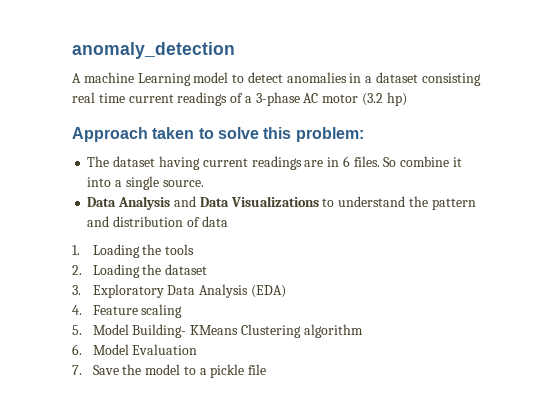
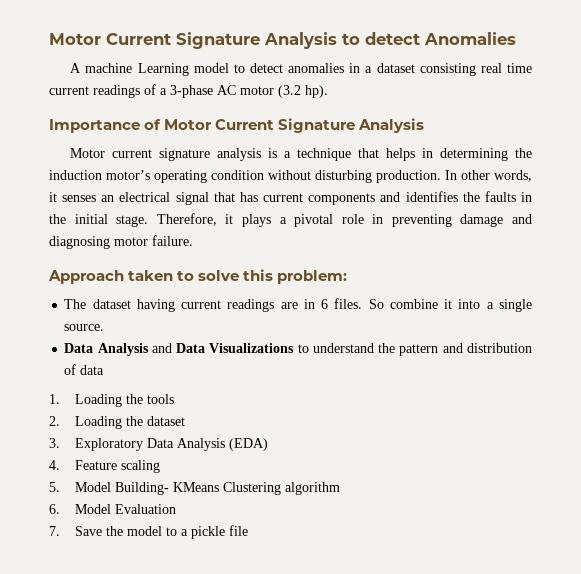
- anomaly_detection
+ Motor Current Signature Analysis to detect Anomalies
- A machine Learning model to detect anomalies in a dataset consisting real time current readings of a 3-phase AC motor (3.2 hp)
+ A machine Learning model to detect anomalies in a dataset consisting real time current readings of a 3-phase AC motor (3.2 hp).
+ Importance of Motor Current Signature Analysis
+ Motor current signature analysis is a technique that helps in determining the induction motor’s operating condition without disturbing production. In other words, it senses an electrical signal that has current components and identifies the faults in the initial stage. Therefore, it plays a pivotal role in preventing damage and diagnosing motor failure.

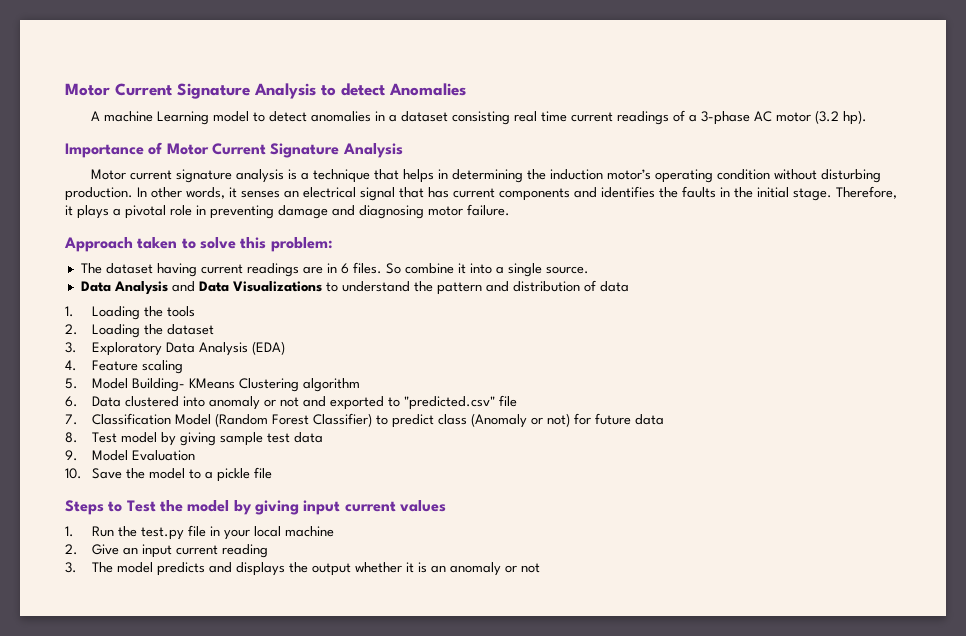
- 6. Model Evaluation
+ 6. Data clustered into anomaly or not and exported to "predicted.csv" file
+ 7. Classification Model (Random Forest Classifier) to predict class (Anomaly or not) for future data
+ 8. Test model by giving sample test data
+ 9. Model Evaluation
- 7. Save the model to a pickle file
+ 10. Save the model to a pickle file
+ Steps to Test the model by giving input current values
+ 1. Run the test.py file in your local machine
+ 2. Give an input current reading
+ 3. The model predicts and displays the output whether it is an anomaly or not

